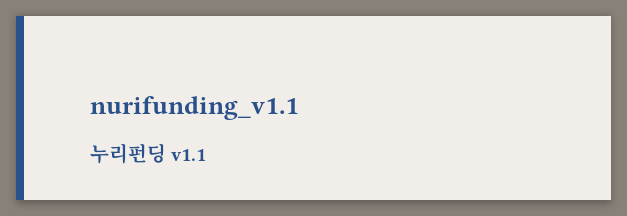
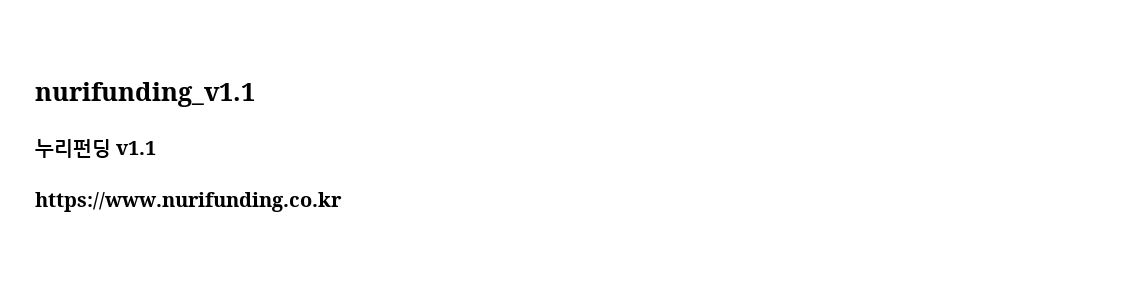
+ https://www.nurifunding.co.kr

